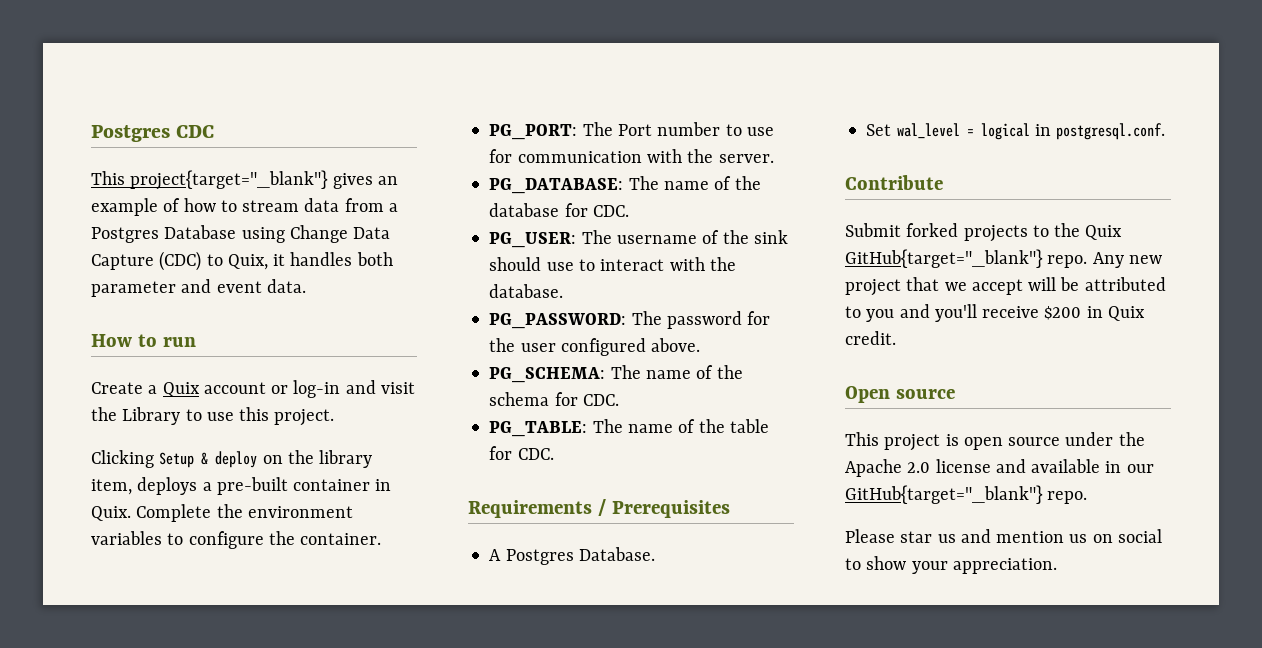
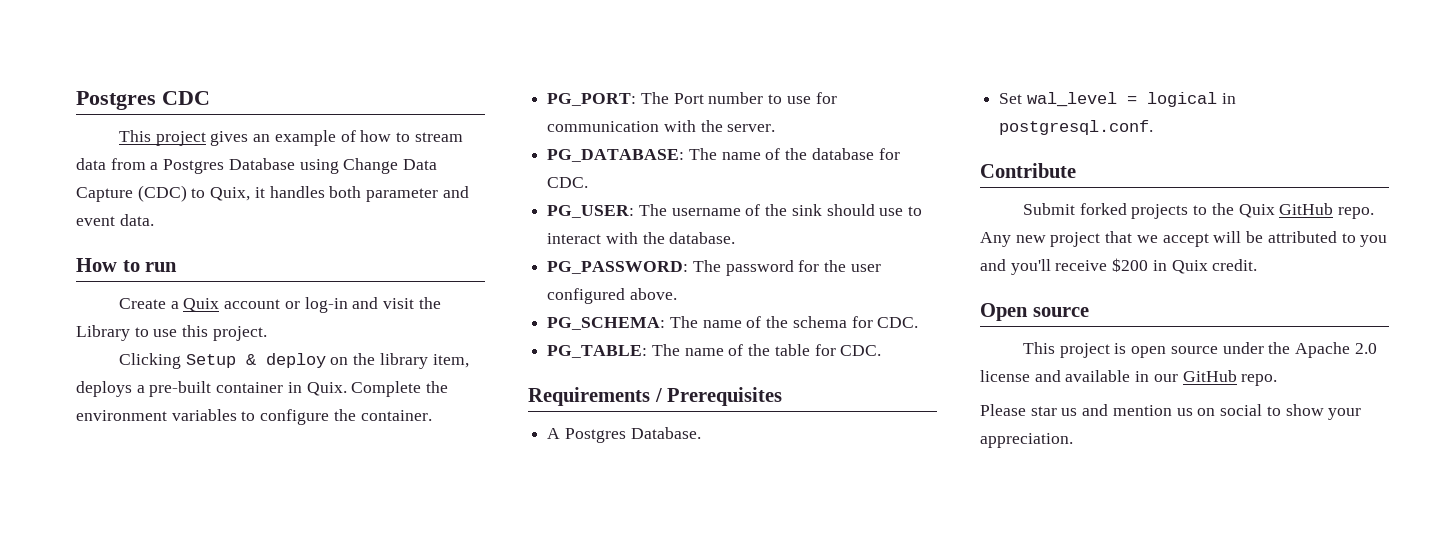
- This project{target="_blank"} gives an example of how to stream data from a Postgres Database using Change Data Capture (CDC) to Quix, it handles both parameter and event data.
+ This project gives an example of how to stream data from a Postgres Database using Change Data Capture (CDC) to Quix, it handles both parameter and event data.
- Submit forked projects to the Quix GitHub{target="_blank"} repo.
+ Submit forked projects to the Quix GitHub repo.
- This project is open source under the Apache 2.0 license and available in our GitHub{target="_blank"} repo.
+ This project is open source under the Apache 2.0 license and available in our GitHub repo.

